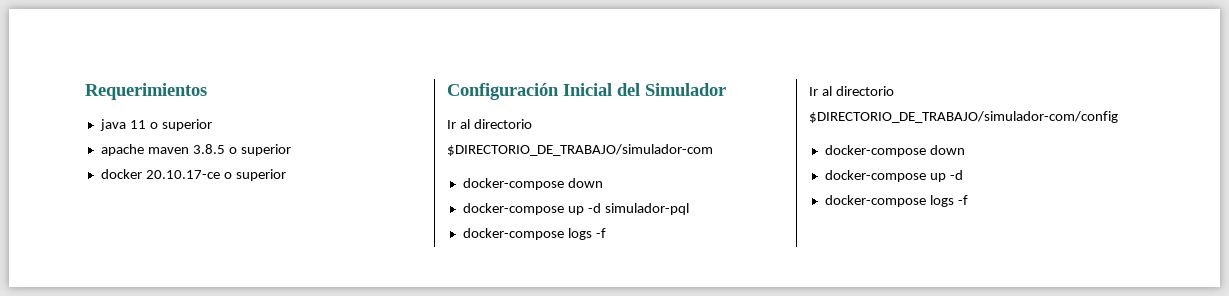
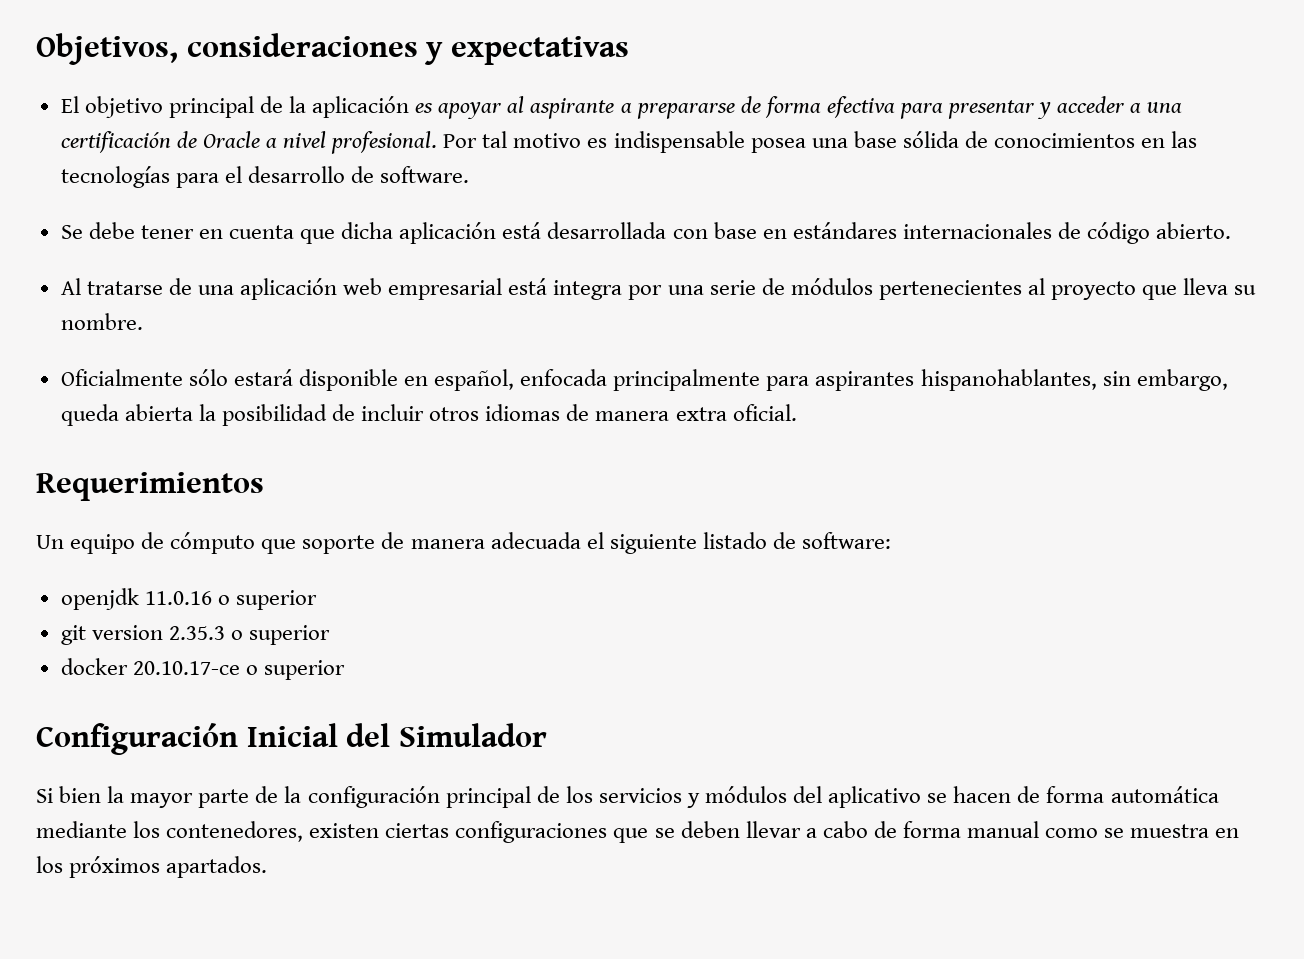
+ Objetivos, consideraciones y expectativas
+ El objetivo principal de la aplicación es apoyar al aspirante a prepararse de forma efectiva para presentar y acceder a una certificación de Oracle a nivel profesional. Por tal motivo es indispensable posea una base sólida de conocimientos en las tecnologías para el desarrollo de software.
+ Se debe tener en cuenta que dicha aplicación está desarrollada con base en estándares internacionales de código abierto.
+ Al tratarse de una aplicación web empresarial está integra por una serie de módulos pertenecientes al proyecto que lleva su nombre.
+ Oficialmente sólo estará disponible en español, enfocada principalmente para aspirantes hispanohablantes, sin embargo, queda abierta la posibilidad de incluir otros idiomas de manera extra oficial.
  Requerimientos
- java 11 o superior
- apache maven 3.8.5 o superior
+ Un equipo de cómputo que soporte de manera adecuada el siguiente listado de software:
+ openjdk 11.0.16 o superior
+ git version 2.35.3 o superior
- Ir al directorio $DIRECTORIO_DE_TRABAJO/simulador-com
- docker-compose down
- docker-compose up -d simulador-pql
- docker-compose logs -f
- Ir al directorio $DIRECTORIO_DE_TRABAJO/simulador-com/config
- docker-compose down
- docker-compose up -d
- docker-compose logs -f
+ Si bien la mayor parte de la configuración principal de los servicios y módulos del aplicativo se hacen de forma automática mediante los contenedores, existen ciertas configuraciones que se deben llevar a cabo de forma manual como se muestra en los próximos apartados.

